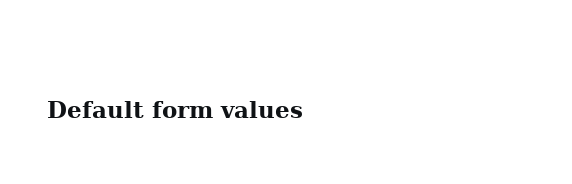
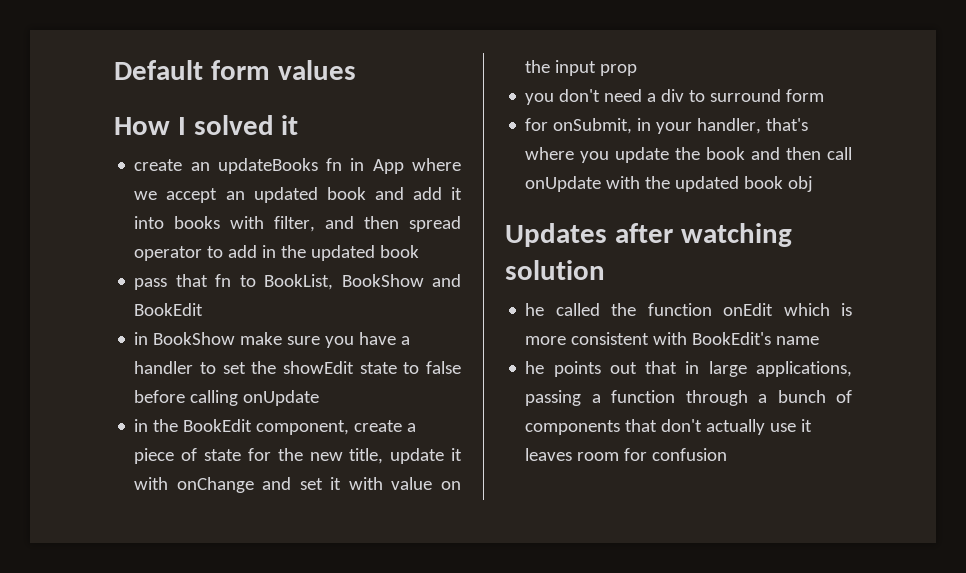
+ How I solved it
+ create an updateBooks fn in App where we accept an updated book and add it into books with filter, and then spread operator to add in the updated book
+ pass that fn to BookList, BookShow and BookEdit
+ in BookShow make sure you have a handler to set the showEdit state to false before calling onUpdate
+ in the BookEdit component, create a piece of state for the new title, update it with onChange and set it with value on the input prop
+ you don't need a div to surround form
+ for onSubmit, in your handler, that's where you update the book and then call onUpdate with the updated book obj
+ Updates after watching solution
+ he called the function onEdit which is more consistent with BookEdit's name
+ he points out that in large applications, passing a function through a bunch of components that don't actually use it leaves room for confusion

